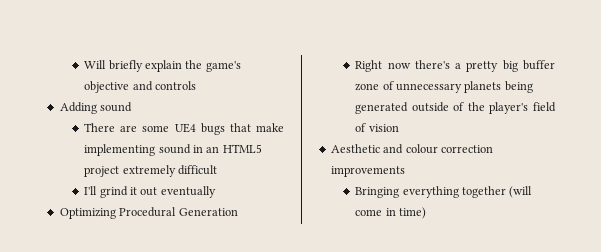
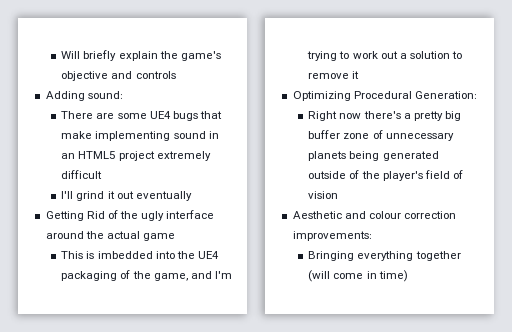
- Adding sound
+ Adding sound:
+ Getting Rid of the ugly interface around the actual game
+ This is imbedded into the UE4 packaging of the game, and I'm trying to work out a solution to remove it
- Optimizing Procedural Generation
+ Optimizing Procedural Generation:
- Aesthetic and colour correction improvements
+ Aesthetic and colour correction improvements:

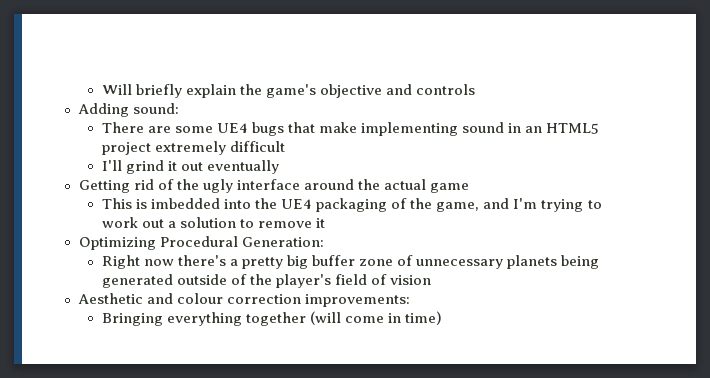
- Getting Rid of the ugly interface around the actual game
+ Getting rid of the ugly interface around the actual game

